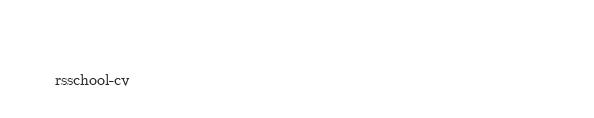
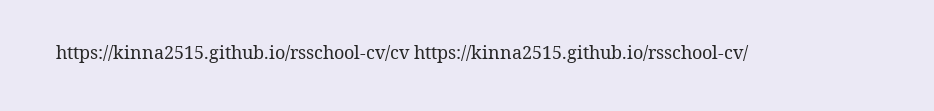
- rsschool-cv
+ https://kinna2515.github.io/rsschool-cv/cv https://kinna2515.github.io/rsschool-cv/

